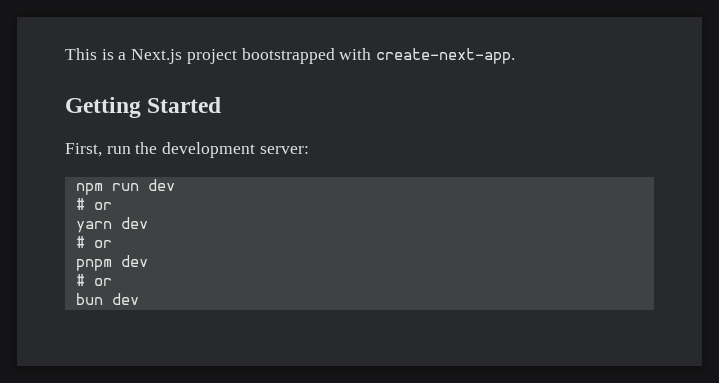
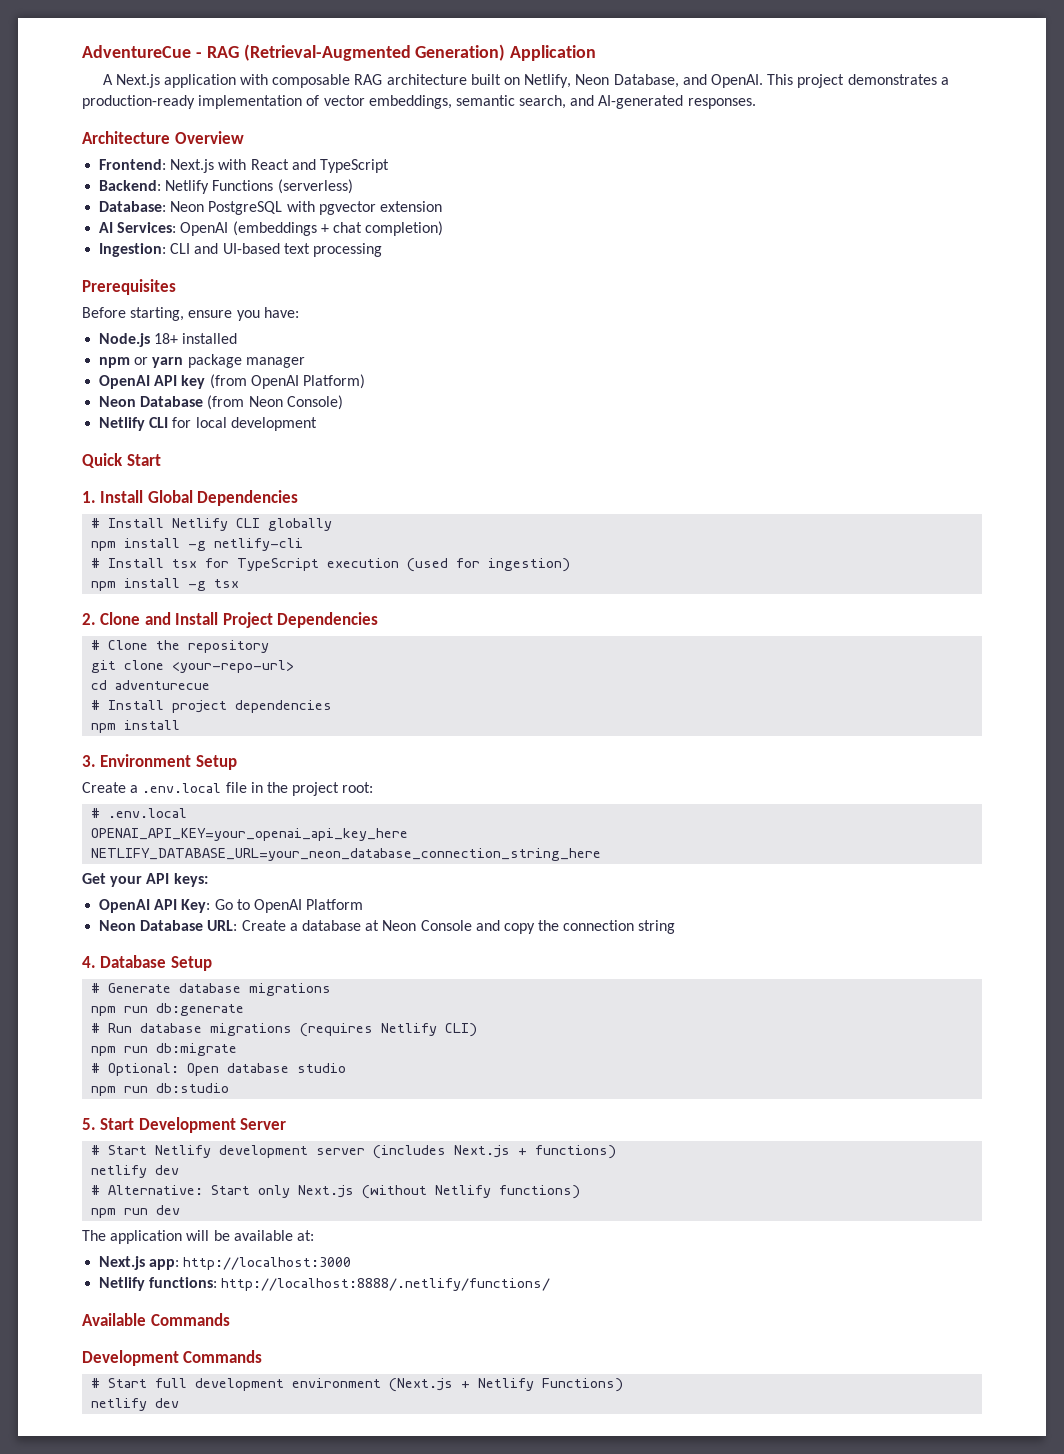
- This is a Next.js project bootstrapped with create-next-app.
- Getting Started
- First, run the development server:
+ AdventureCue - RAG (Retrieval-Augmented Generation) Application
+ A Next.js application with composable RAG architecture built on Netlify, Neon Database, and OpenAI. This project demonstrates a production-ready implementation of vector embeddings, semantic search, and AI-generated responses.
+ Architecture Overview
+ Frontend: Next.js with React and TypeScript
+ Backend: Netlify Functions (serverless)
+ Database: Neon PostgreSQL with pgvector extension
+ AI Services: OpenAI (embeddings + chat completion)
+ Ingestion: CLI and UI-based text processing
+ Prerequisites
+ Before starting, ensure you have:
+ Node.js 18+ installed
+ npm or yarn package manager
+ OpenAI API key (from OpenAI Platform)
+ Neon Database (from Neon Console)
+ Netlify CLI for local development
+ Quick Start
+ 1. Install Global Dependencies
+ # Install Netlify CLI globally
+ npm install -g netlify-cli
+ # Install tsx for TypeScript execution (used for ingestion)
+ npm install -g tsx
+ 2. Clone and Install Project Dependencies
+ # Clone the repository
+ git clone <your-repo-url>
+ cd adventurecue
+ # Install project dependencies
+ npm install
+ 3. Environment Setup
+ Create a .env.local file in the project root:
+ # .env.local
+ OPENAI_API_KEY=your_openai_api_key_here
+ NETLIFY_DATABASE_URL=your_neon_database_connection_string_here
+ Get your API keys:
+ OpenAI API Key: Go to OpenAI Platform
+ Neon Database URL: Create a database at Neon Console and copy the connection string
+ 4. Database Setup
+ # Generate database migrations
+ npm run db:generate
+ # Run database migrations (requires Netlify CLI)
+ npm run db:migrate
+ # Optional: Open database studio
+ npm run db:studio
+ 5. Start Development Server
+ # Start Netlify development server (includes Next.js + functions)
+ netlify dev
+ # Alternative: Start only Next.js (without Netlify functions)
  npm run dev
- # or
- yarn dev
- # or
- pnpm dev
- # or
- bun dev
+ The application will be available at:
+ Next.js app: http://localhost:3000
+ Netlify functions: http://localhost:8888/.netlify/functions/
+ Available Commands
+ Development Commands
+ # Start full development environment (Next.js + Netlify Functions)
+ netlify dev

